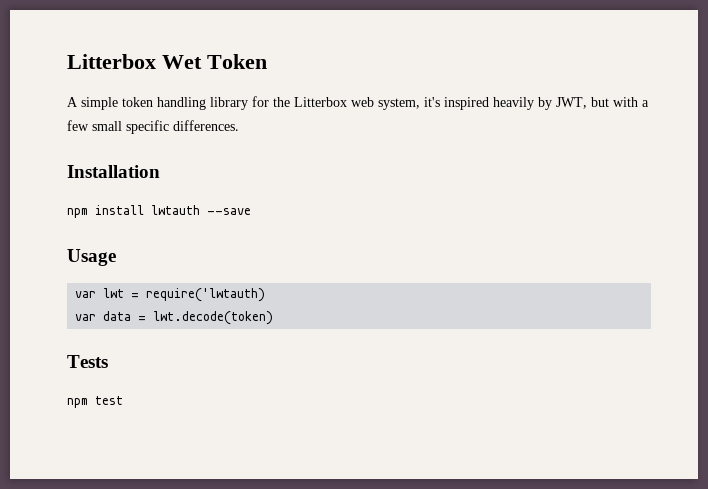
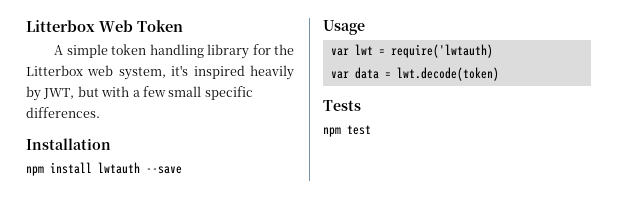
- Litterbox Wet Token
+ Litterbox Web Token

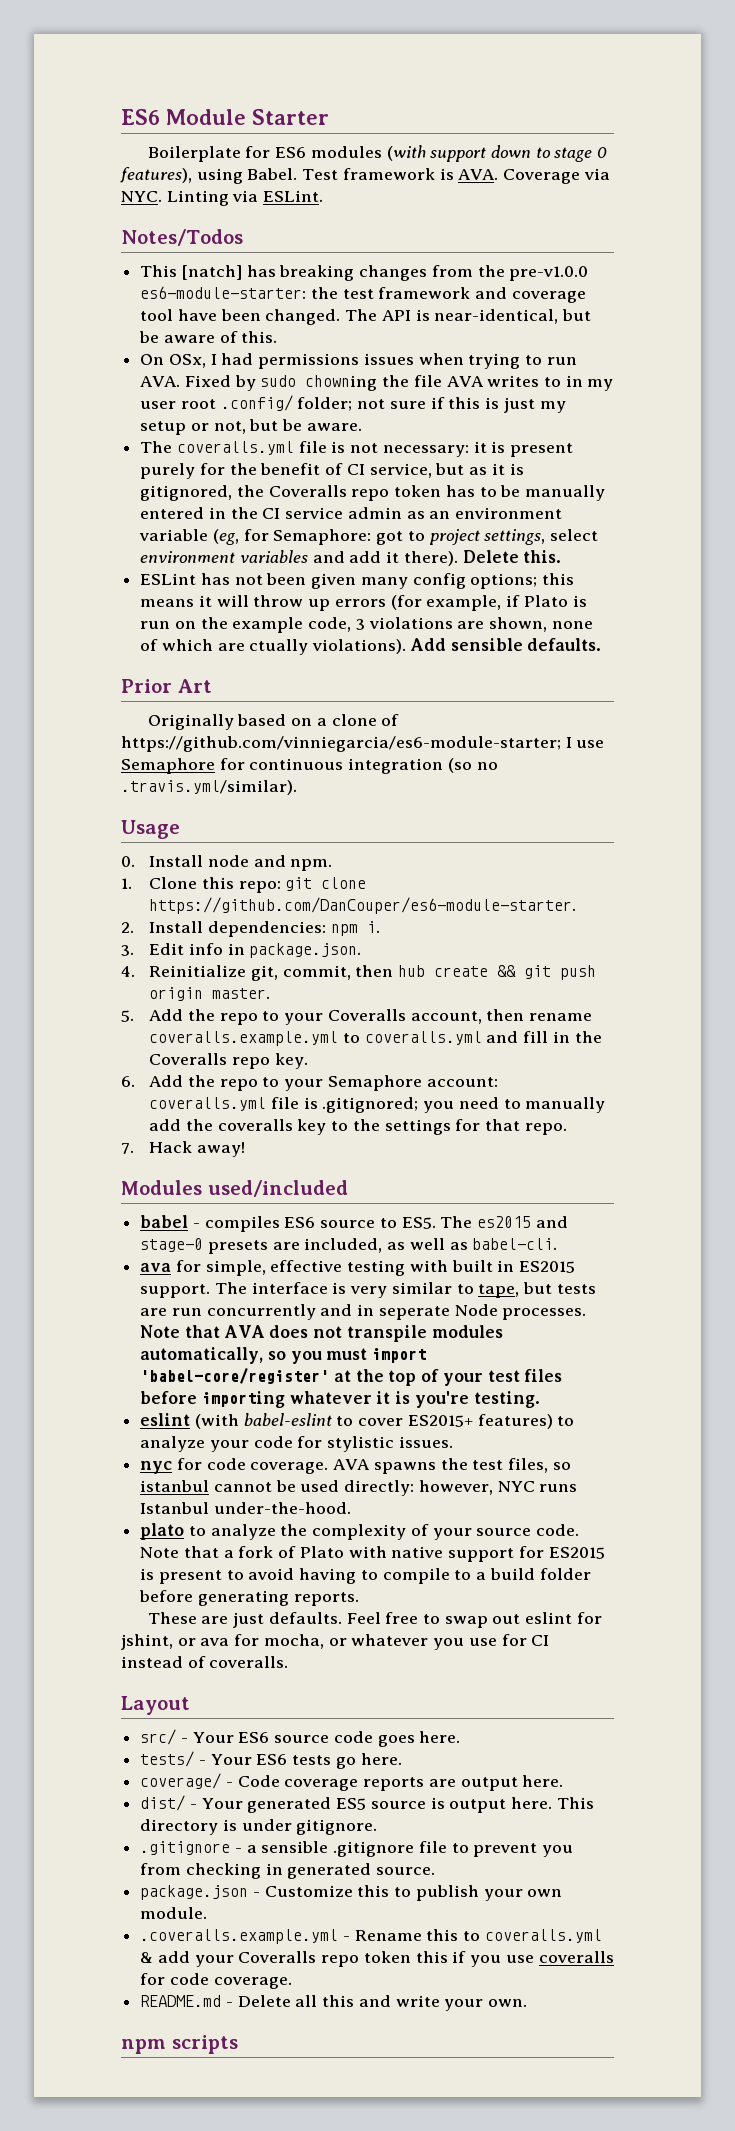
- Litterbox Web Token
- A simple token handling library for the Litterbox web system, it's inspired heavily by JWT, but with a few small specific differences.
- Installation
- npm install lwtauth --save
+ ES6 Module Starter
+ Boilerplate for ES6 modules (with support down to stage 0 features), using Babel. Test framework is AVA. Coverage via NYC. Linting via ESLint.
+ Notes/Todos
+ This [natch] has breaking changes from the pre-v1.0.0 es6-module-starter: the test framework and coverage tool have been changed. The API is near-identical, but be aware of this.
+ On OSx, I had permissions issues when trying to run AVA. Fixed by sudo chowning the file AVA writes to in my user root .config/ folder; not sure if this is just my setup or not, but be aware.
+ The coveralls.yml file is not necessary: it is present purely for the benefit of CI service, but as it is gitignored, the Coveralls repo token has to be manually entered in the CI service admin as an environment variable (eg, for Semaphore: got to project settings, select environment variables and add it there). Delete this.
+ ESLint has not been given many config options; this means it will throw up errors (for example, if Plato is run on the example code, 3 violations are shown, none of which are ctually violations). Add sensible defaults.
+ Prior Art
+ Originally based on a clone of https://github.com/vinniegarcia/es6-module-starter; I use Semaphore for continuous integration (so no .travis.yml/similar).
  Usage
- var lwt = require('lwtauth)
- var data = lwt.decode(token)
- Tests
- npm test
+ 0. Install node and npm.
+ 1. Clone this repo: git clone https://github.com/DanCouper/es6-module-starter.
+ 2. Install dependencies: npm i.
+ 3. Edit info in package.json.
+ 4. Reinitialize git, commit, then hub create && git push origin master.
+ 5. Add the repo to your Coveralls account, then rename coveralls.example.yml to coveralls.yml and fill in the Coveralls repo key.
+ 6. Add the repo to your Semaphore account: coveralls.yml file is .gitignored; you need to manually add the coveralls key to the settings for that repo.
+ 7. Hack away!
+ Modules used/included
+ babel - compiles ES6 source to ES5. The es2015 and stage-0 presets are included, as well as babel-cli.
+ ava for simple, effective testing with built in ES2015 support. The interface is very similar to tape, but tests are run concurrently and in seperate Node processes. Note that AVA does not transpile modules automatically, so you must import 'babel-core/register' at the top of your test files before importing whatever it is you're testing.
+ eslint (with babel-eslint to cover ES2015+ features) to analyze your code for stylistic issues.
+ nyc for code coverage. AVA spawns the test files, so istanbul cannot be used directly: however, NYC runs Istanbul under-the-hood.
+ plato to analyze the complexity of your source code. Note that a fork of Plato with native support for ES2015 is present to avoid having to compile to a build folder before generating reports.
+ These are just defaults. Feel free to swap out eslint for jshint, or ava for mocha, or whatever you use for CI instead of coveralls.
+ Layout
+ src/ - Your ES6 source code goes here.
+ tests/ - Your ES6 tests go here.
+ coverage/ - Code coverage reports are output here.
+ dist/ - Your generated ES5 source is output here. This directory is under gitignore.
+ .gitignore - a sensible .gitignore file to prevent you from checking in generated source.
+ package.json - Customize this to publish your own module.
+ .coveralls.example.yml - Rename this to coveralls.yml & add your Coveralls repo token this if you use coveralls for code coverage.
+ README.md - Delete all this and write your own.
+ npm scripts

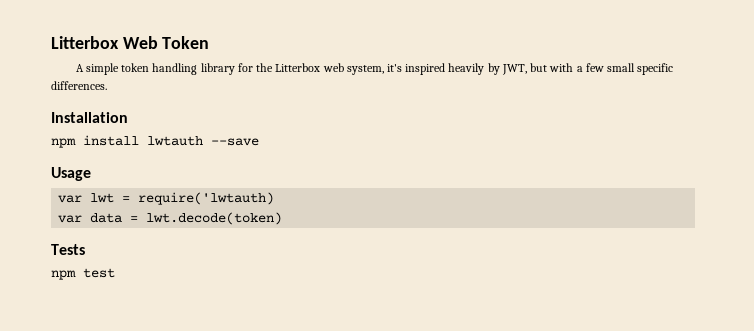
- ES6 Module Starter
- Boilerplate for ES6 modules (with support down to stage 0 features), using Babel. Test framework is AVA. Coverage via NYC. Linting via ESLint.
- Notes/Todos
- This [natch] has breaking changes from the pre-v1.0.0 es6-module-starter: the test framework and coverage tool have been changed. The API is near-identical, but be aware of this.
- On OSx, I had permissions issues when trying to run AVA. Fixed by sudo chowning the file AVA writes to in my user root .config/ folder; not sure if this is just my setup or not, but be aware.
- The coveralls.yml file is not necessary: it is present purely for the benefit of CI service, but as it is gitignored, the Coveralls repo token has to be manually entered in the CI service admin as an environment variable (eg, for Semaphore: got to project settings, select environment variables and add it there). Delete this.
- ESLint has not been given many config options; this means it will throw up errors (for example, if Plato is run on the example code, 3 violations are shown, none of which are ctually violations). Add sensible defaults.
- Prior Art
- Originally based on a clone of https://github.com/vinniegarcia/es6-module-starter; I use Semaphore for continuous integration (so no .travis.yml/similar).
+ Litterbox Web Token
+ A simple token handling library for the Litterbox web system, it's inspired heavily by JWT, but with a few small specific differences.
+ Installation
+ npm install lwtauth --save
  Usage
- 0. Install node and npm.
- 1. Clone this repo: git clone https://github.com/DanCouper/es6-module-starter.
- 2. Install dependencies: npm i.
- 3. Edit info in package.json.
- 4. Reinitialize git, commit, then hub create && git push origin master.
- 5. Add the repo to your Coveralls account, then rename coveralls.example.yml to coveralls.yml and fill in the Coveralls repo key.
- 6. Add the repo to your Semaphore account: coveralls.yml file is .gitignored; you need to manually add the coveralls key to the settings for that repo.
- 7. Hack away!
- Modules used/included
- babel - compiles ES6 source to ES5. The es2015 and stage-0 presets are included, as well as babel-cli.
- ava for simple, effective testing with built in ES2015 support. The interface is very similar to tape, but tests are run concurrently and in seperate Node processes. Note that AVA does not transpile modules automatically, so you must import 'babel-core/register' at the top of your test files before importing whatever it is you're testing.
- eslint (with babel-eslint to cover ES2015+ features) to analyze your code for stylistic issues.
- nyc for code coverage. AVA spawns the test files, so istanbul cannot be used directly: however, NYC runs Istanbul under-the-hood.
- plato to analyze the complexity of your source code. Note that a fork of Plato with native support for ES2015 is present to avoid having to compile to a build folder before generating reports.
- These are just defaults. Feel free to swap out eslint for jshint, or ava for mocha, or whatever you use for CI instead of coveralls.
- Layout
- src/ - Your ES6 source code goes here.
- tests/ - Your ES6 tests go here.
- coverage/ - Code coverage reports are output here.
- dist/ - Your generated ES5 source is output here. This directory is under gitignore.
- .gitignore - a sensible .gitignore file to prevent you from checking in generated source.
- package.json - Customize this to publish your own module.
- .coveralls.example.yml - Rename this to coveralls.yml & add your Coveralls repo token this if you use coveralls for code coverage.
- README.md - Delete all this and write your own.
- npm scripts
+ var lwt = require('lwtauth)
+ var data = lwt.decode(token)
+ Tests
+ npm test

